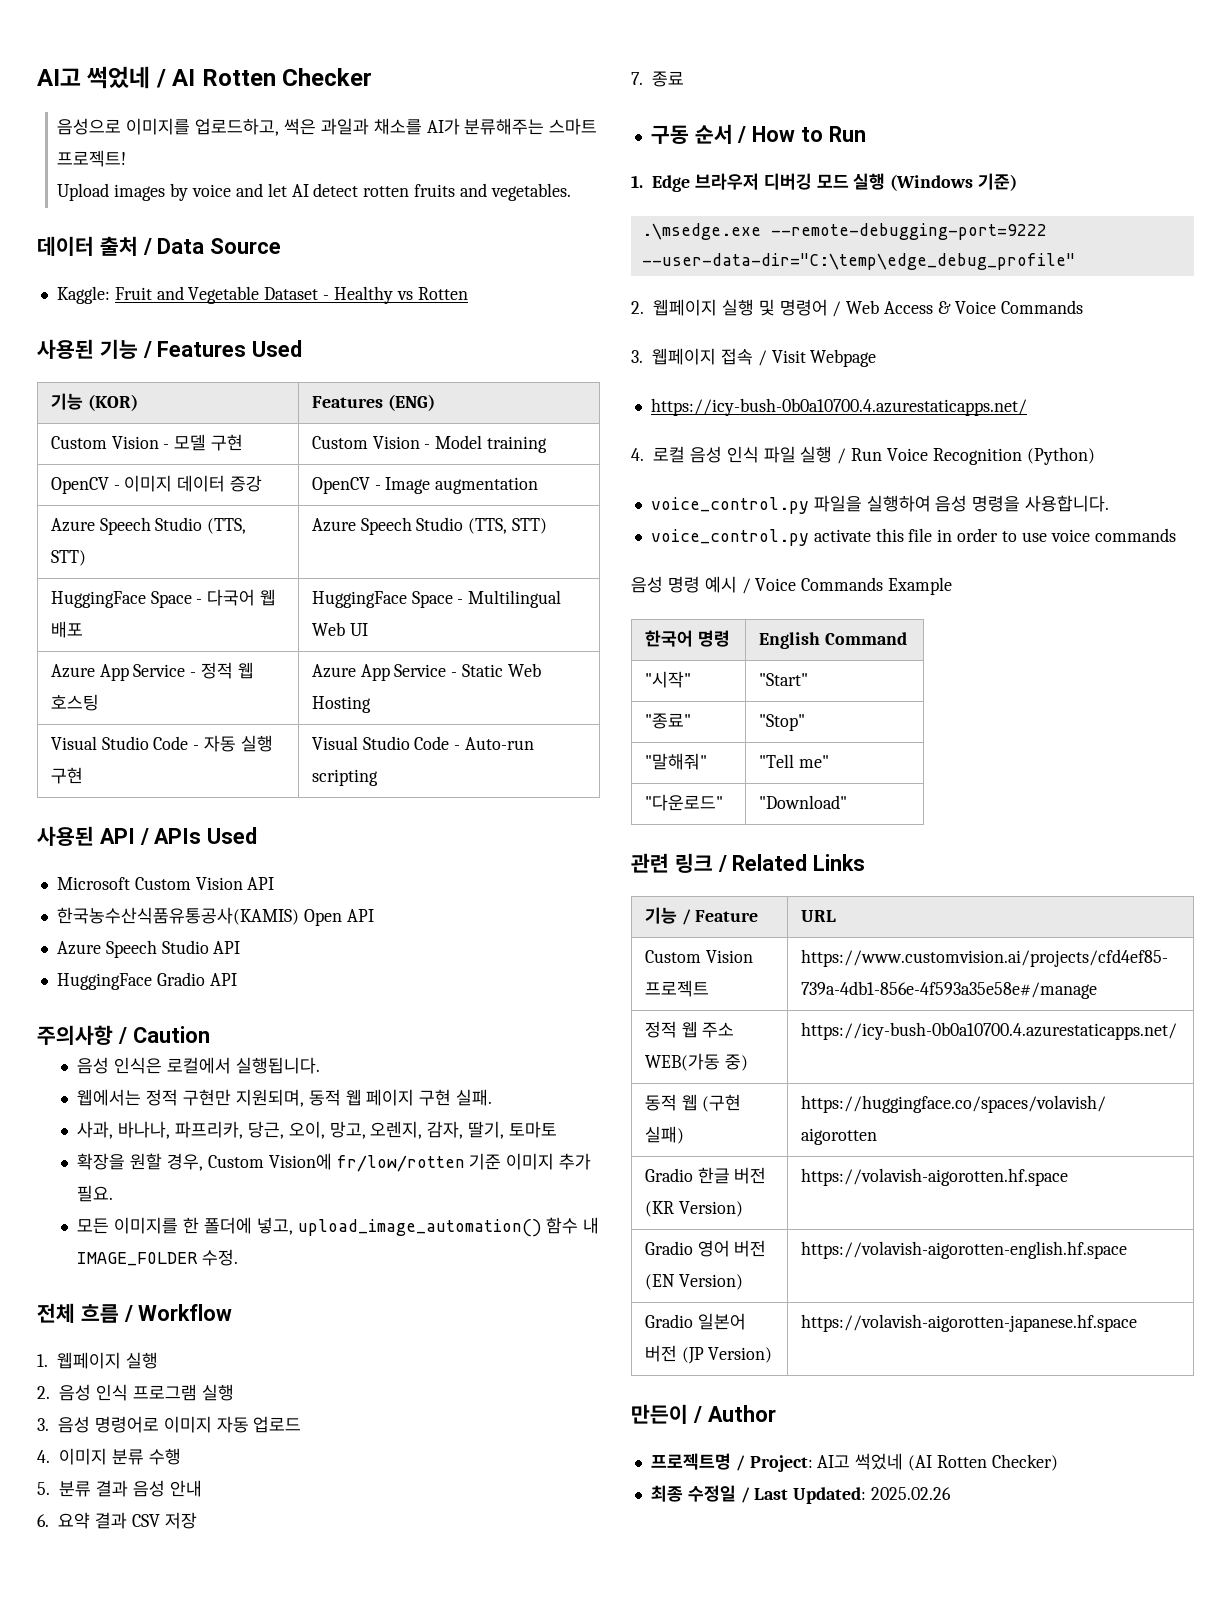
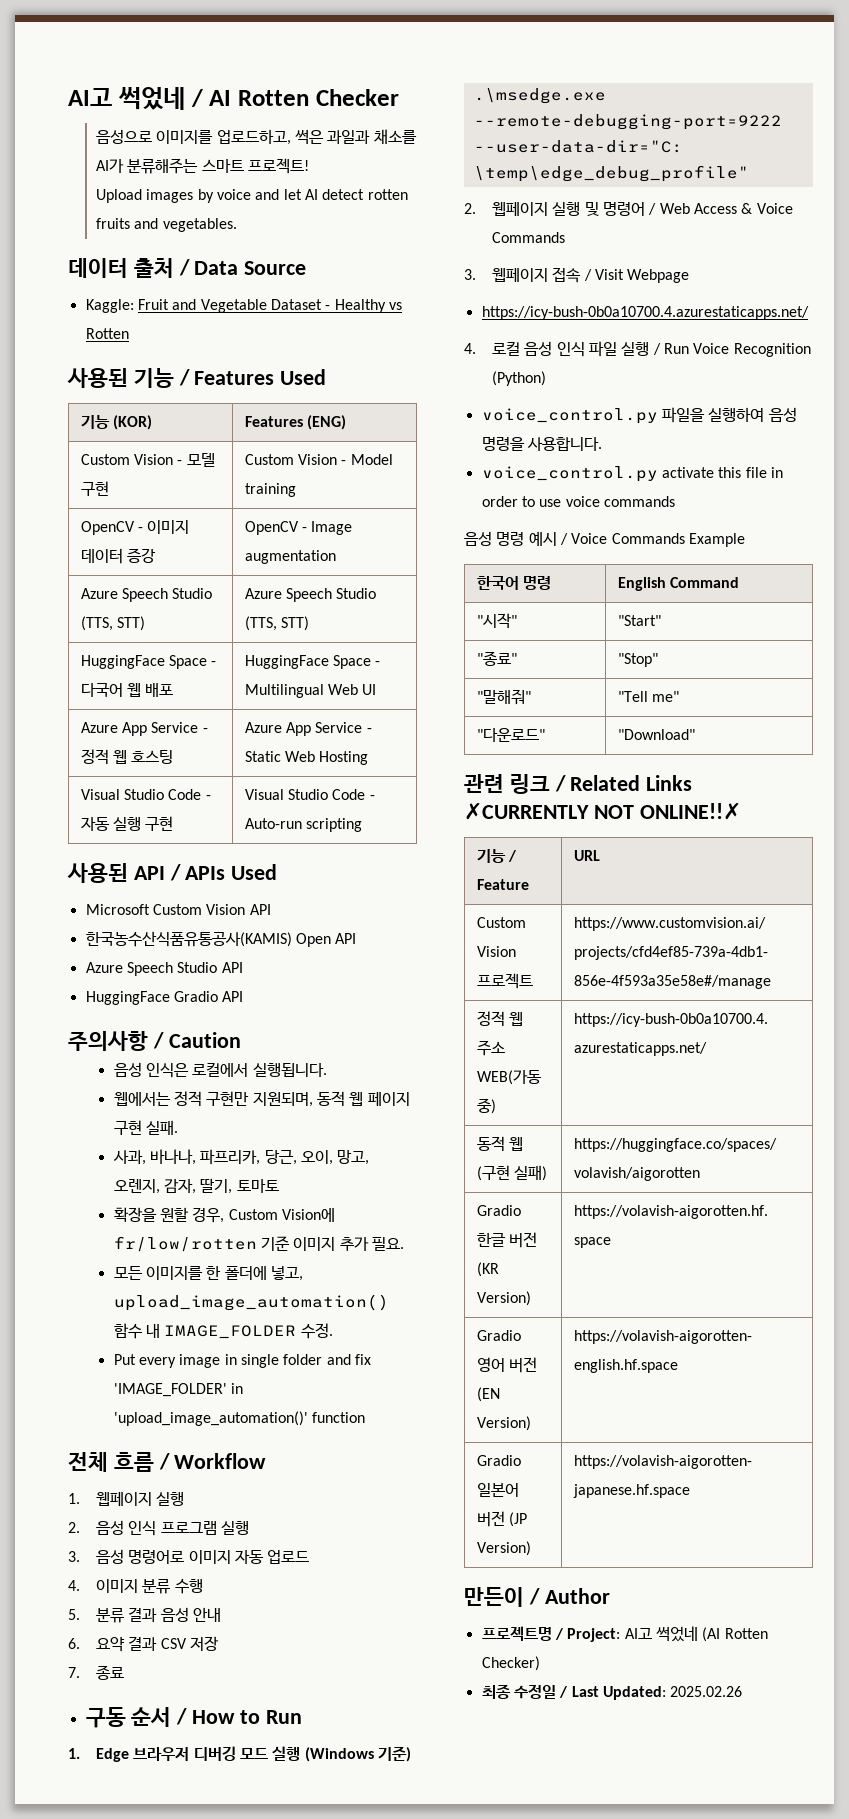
+ Put every image in single folder and fix 'IMAGE_FOLDER' in 'upload_image_automation()' function
- 관련 링크 / Related Links
+ 관련 링크 / Related Links ✗CURRENTLY NOT ONLINE!!✗

